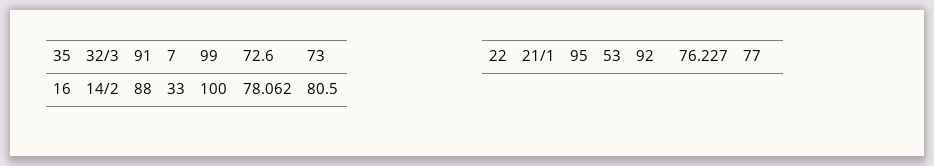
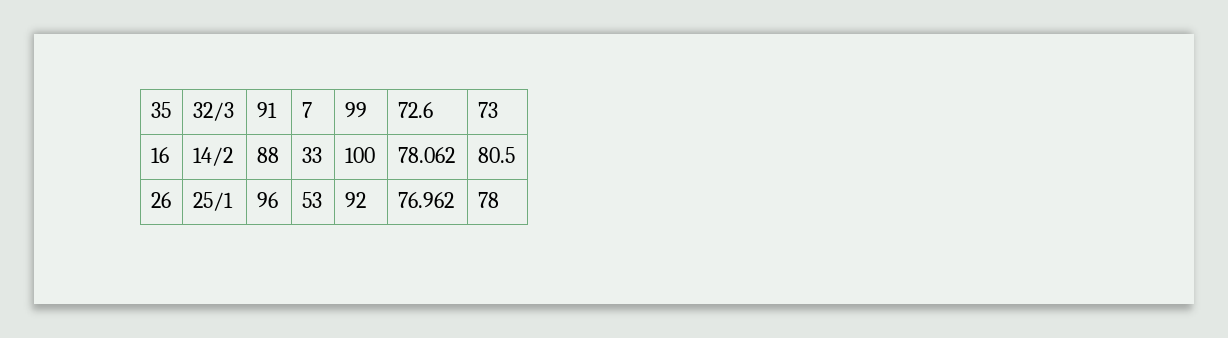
- 22 | 21/1 | 95 | 53 | 92 | 76.227 | 77
+ 26 | 25/1 | 96 | 53 | 92 | 76.962 | 78

